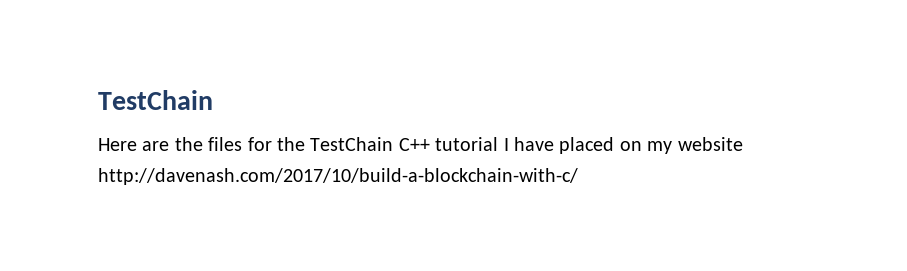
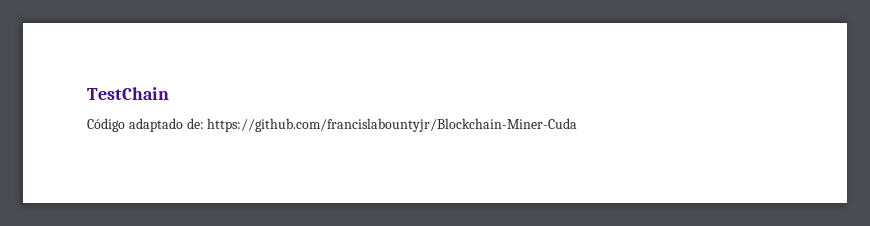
- Here are the files for the TestChain C++ tutorial I have placed on my website http://davenash.com/2017/10/build-a-blockchain-with-c/
+ Código adaptado de: https://github.com/francislabountyjr/Blockchain-Miner-Cuda

